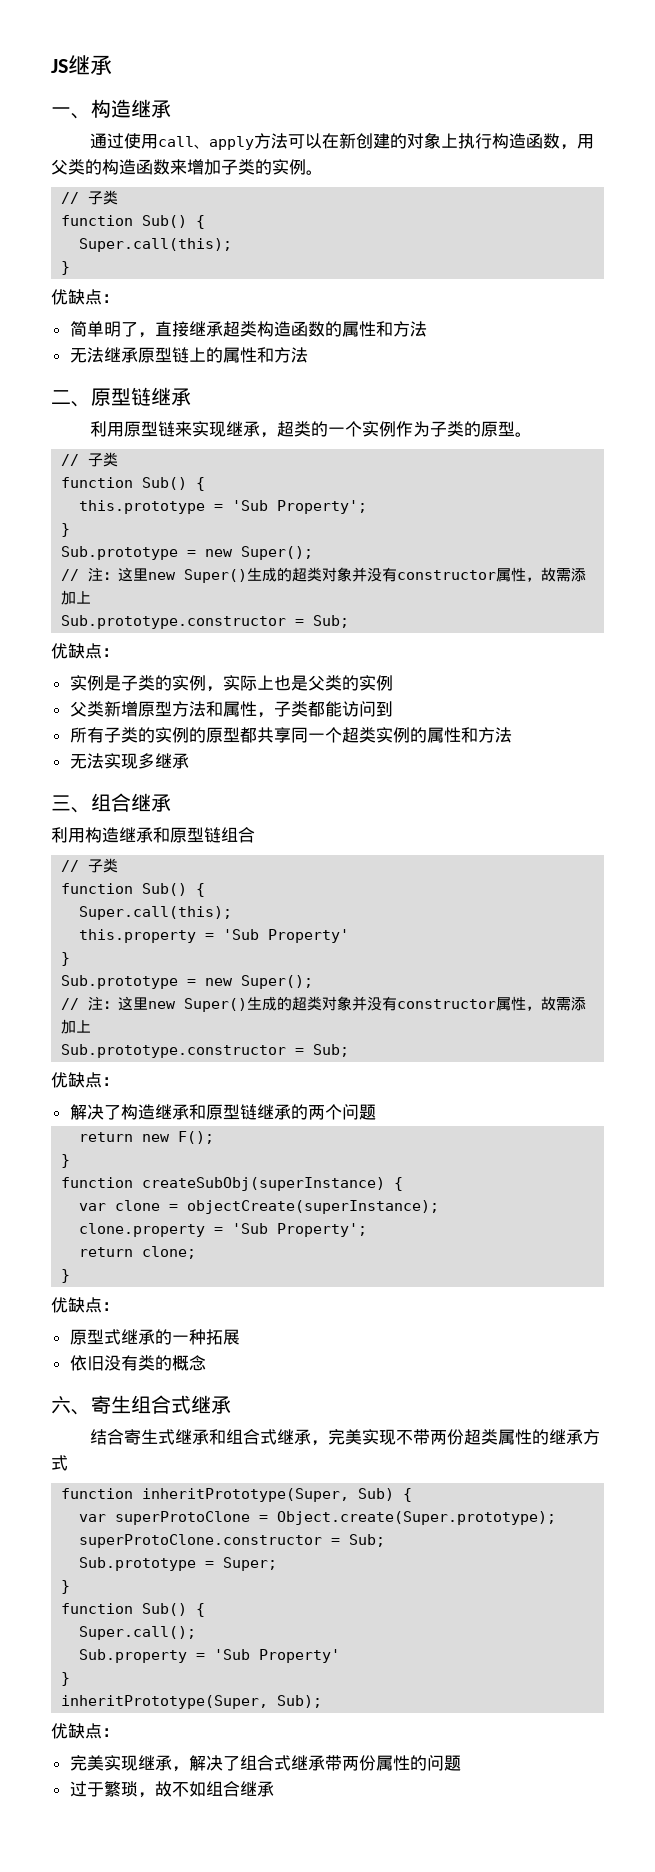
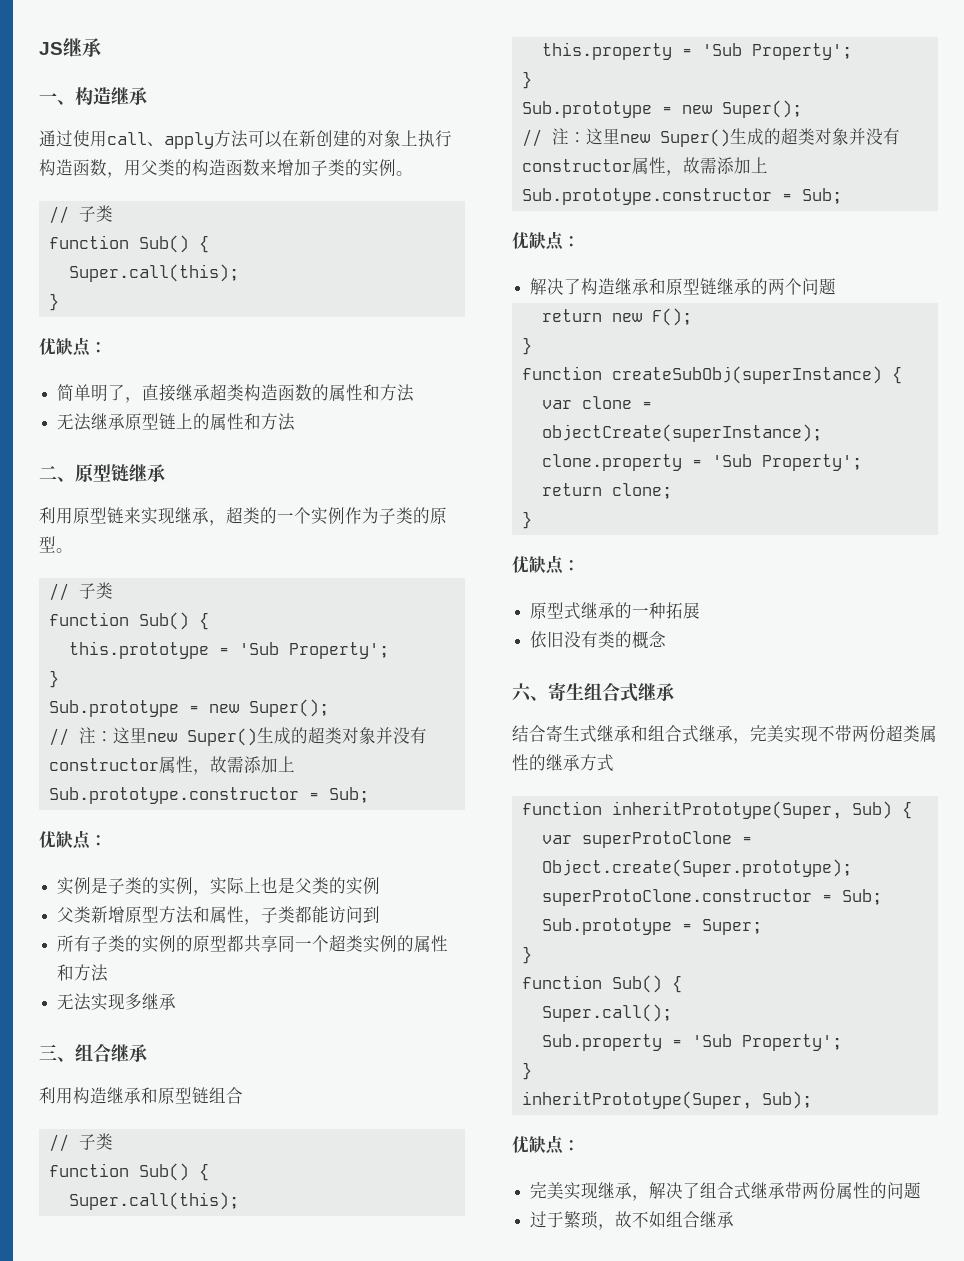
- this.property = 'Sub Property'
+ this.property = 'Sub Property';
- Sub.property = 'Sub Property'
+ Sub.property = 'Sub Property';

